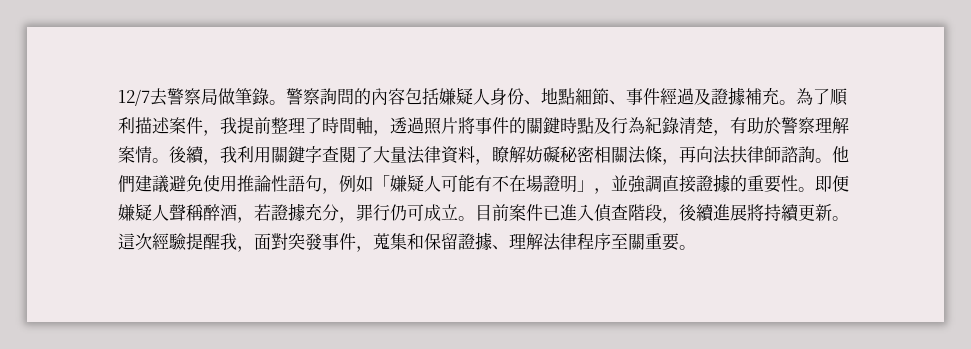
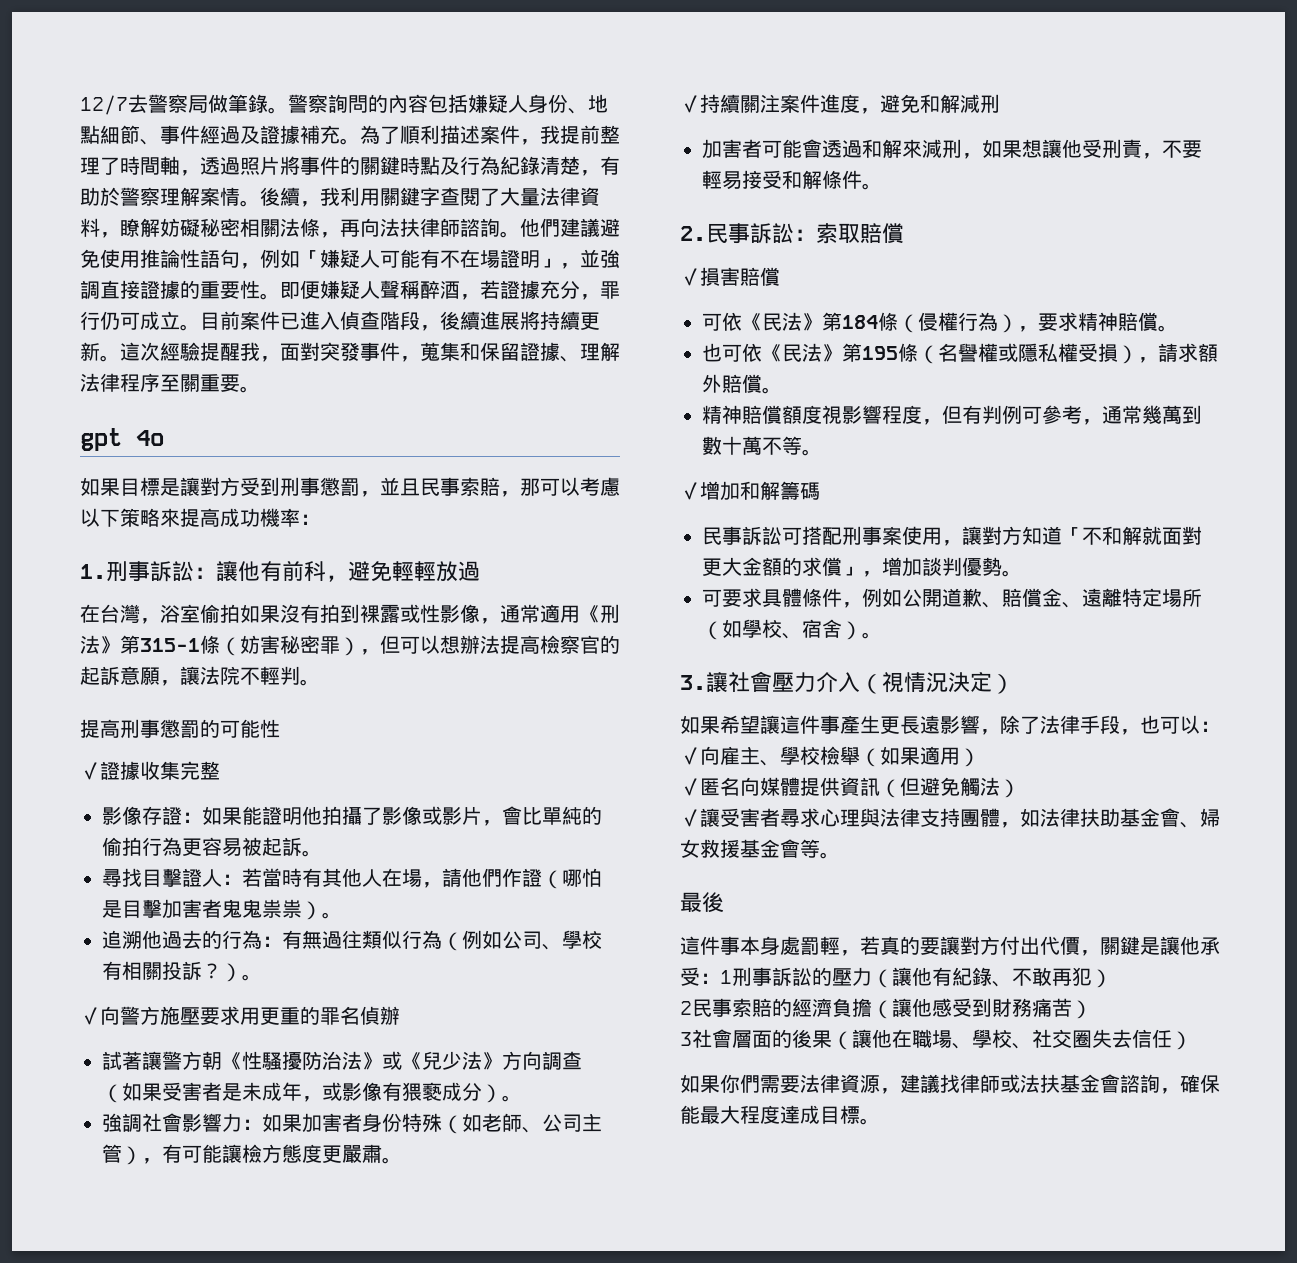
+ gpt 4o
+ 如果目標是讓對方受到刑事懲罰，並且民事索賠，那可以考慮以下策略來提高成功機率：
+ 1.刑事訴訟：讓他有前科，避免輕輕放過
+ 在台灣，浴室偷拍如果沒有拍到裸露或性影像，通常適用《刑法》第315-1條（妨害秘密罪），但可以想辦法提高檢察官的起訴意願，讓法院不輕判。
+ 提高刑事懲罰的可能性
+ ✓證據收集完整
+ 影像存證：如果能證明他拍攝了影像或影片，會比單純的偷拍行為更容易被起訴。
+ 尋找目擊證人：若當時有其他人在場，請他們作證（哪怕是目擊加害者鬼鬼祟祟）。
+ 追溯他過去的行為：有無過往類似行為（例如公司、學校有相關投訴？）。
+ ✓向警方施壓要求用更重的罪名偵辦
+ 試著讓警方朝《性騷擾防治法》或《兒少法》方向調查（如果受害者是未成年，或影像有猥褻成分）。
+ 強調社會影響力：如果加害者身份特殊（如老師、公司主管），有可能讓檢方態度更嚴肅。
+ ✓持續關注案件進度，避免和解減刑
+ 加害者可能會透過和解來減刑，如果想讓他受刑責，不要輕易接受和解條件。
+ 2.民事訴訟：索取賠償
+ ✓損害賠償
+ 可依《民法》第184條（侵權行為），要求精神賠償。
+ 也可依《民法》第195條（名譽權或隱私權受損），請求額外賠償。
+ 精神賠償額度視影響程度，但有判例可參考，通常幾萬到數十萬不等。
+ ✓增加和解籌碼
+ 民事訴訟可搭配刑事案使用，讓對方知道「不和解就面對更大金額的求償」，增加談判優勢。
+ 可要求具體條件，例如公開道歉、賠償金、遠離特定場所（如學校、宿舍）。
+ 3.讓社會壓力介入（視情況決定）
+ 如果希望讓這件事產生更長遠影響，除了法律手段，也可以：✓向雇主、學校檢舉（如果適用）
+ ✓匿名向媒體提供資訊（但避免觸法）
+ ✓讓受害者尋求心理與法律支持團體，如法律扶助基金會、婦女救援基金會等。
+ 最後
+ 這件事本身處罰輕，若真的要讓對方付出代價，關鍵是讓他承受：1刑事訴訟的壓力（讓他有紀錄、不敢再犯）
+ 2民事索賠的經濟負擔（讓他感受到財務痛苦）
+ 3社會層面的後果（讓他在職場、學校、社交圈失去信任）
+ 如果你們需要法律資源，建議找律師或法扶基金會諮詢，確保能最大程度達成目標。

